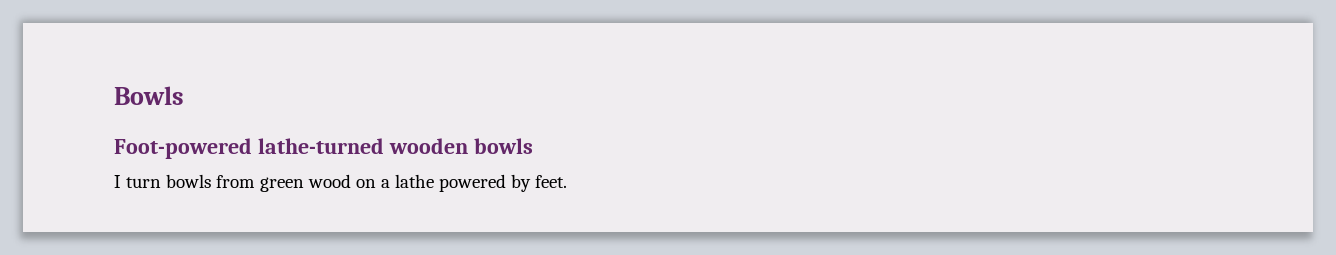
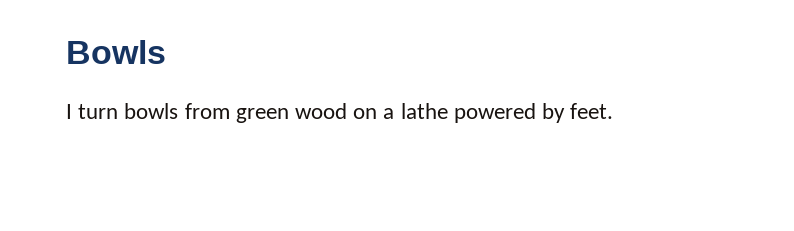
- Foot-powered lathe-turned wooden bowls

